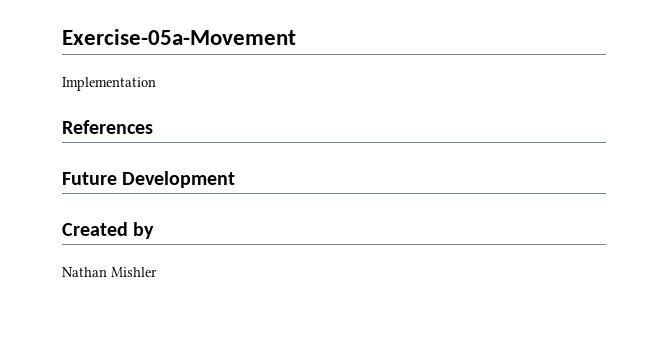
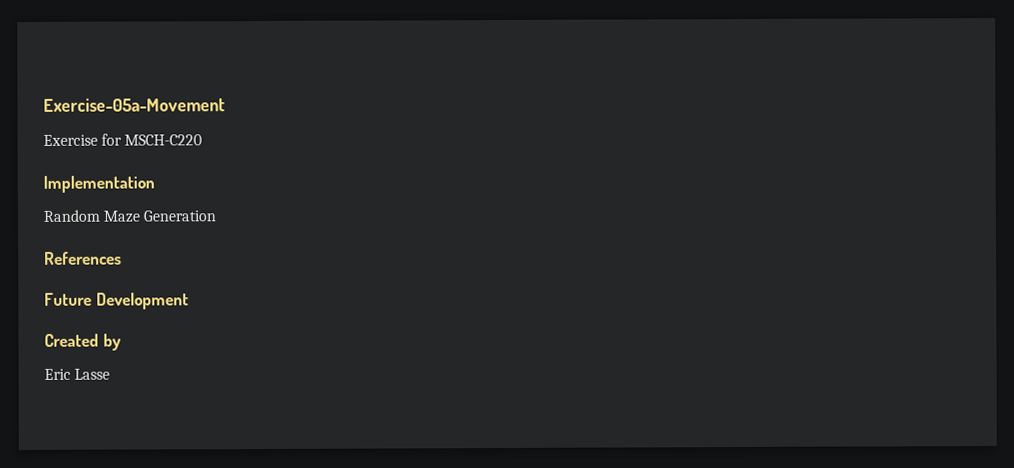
+ Exercise for MSCH-C220
  Implementation
+ Random Maze Generation
- Nathan Mishler
+ Eric Lasse

